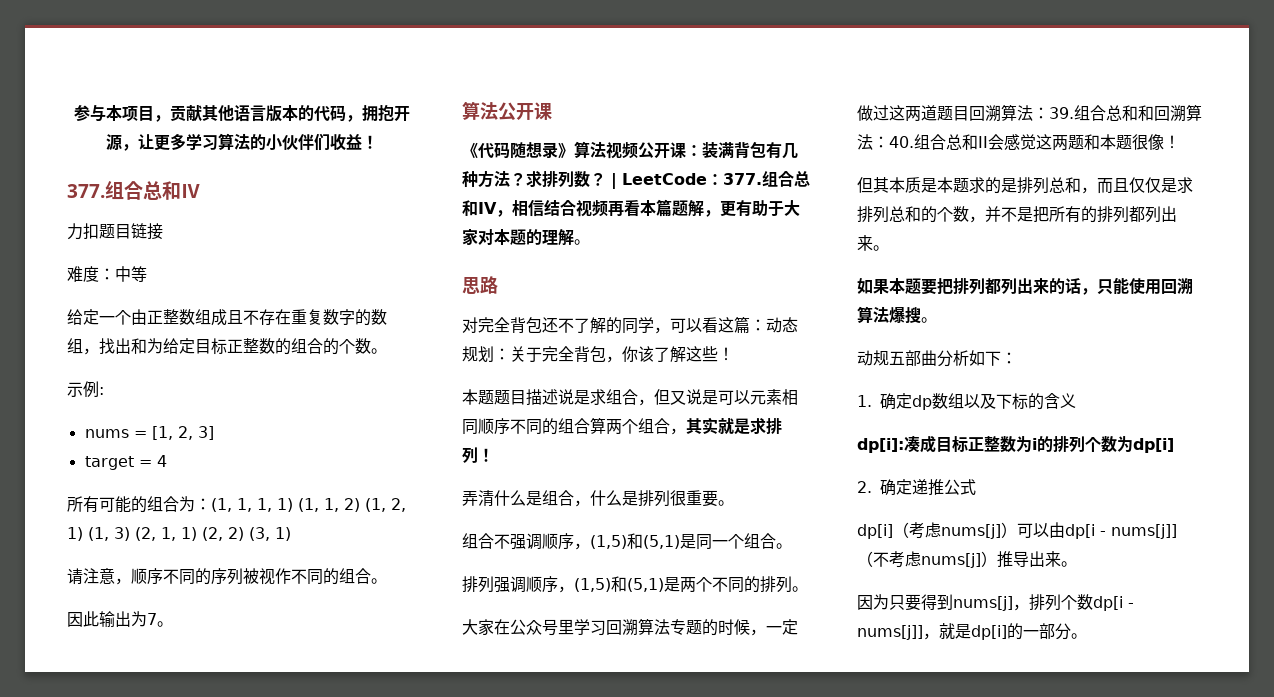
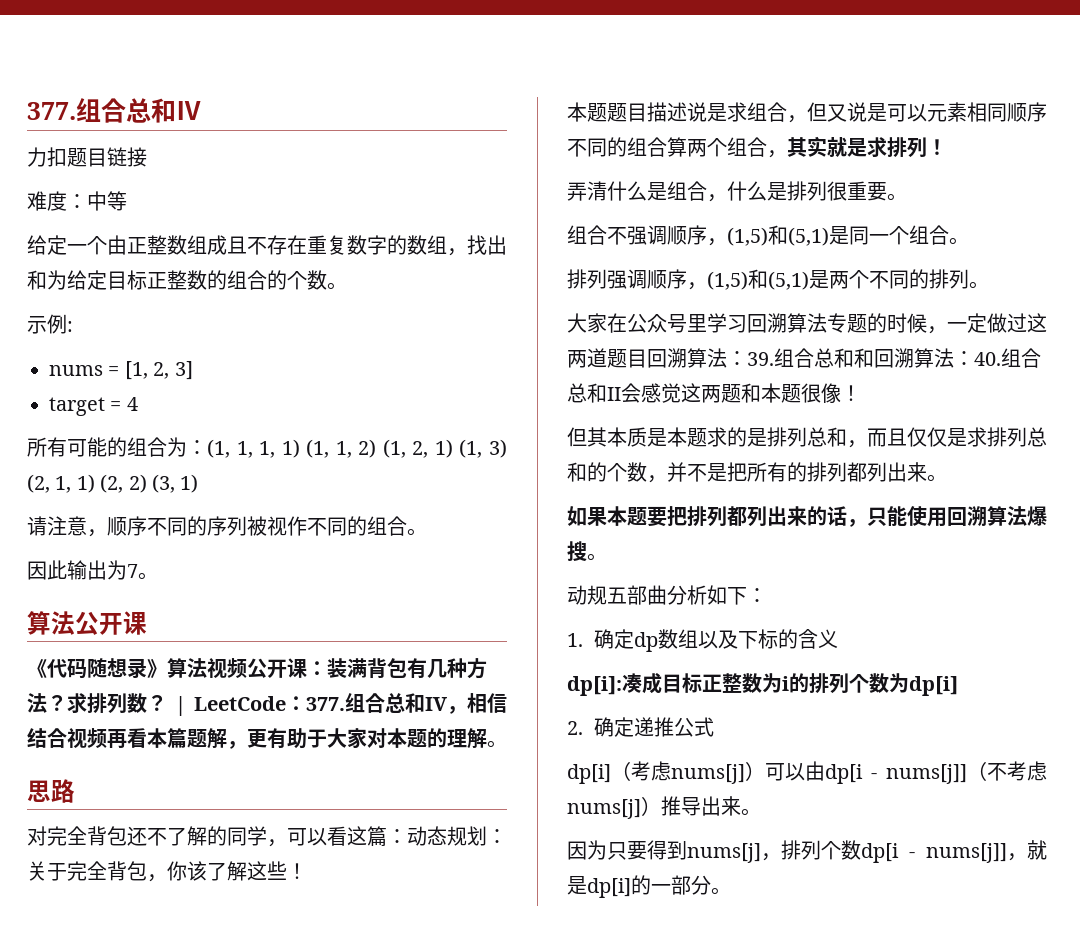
- 参与本项目，贡献其他语言版本的代码，拥抱开源，让更多学习算法的小伙伴们收益！

